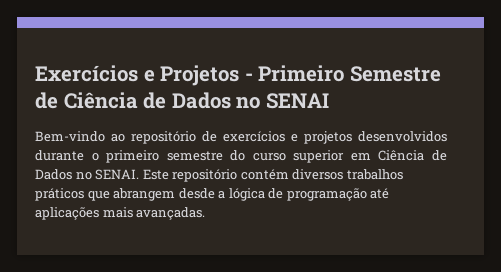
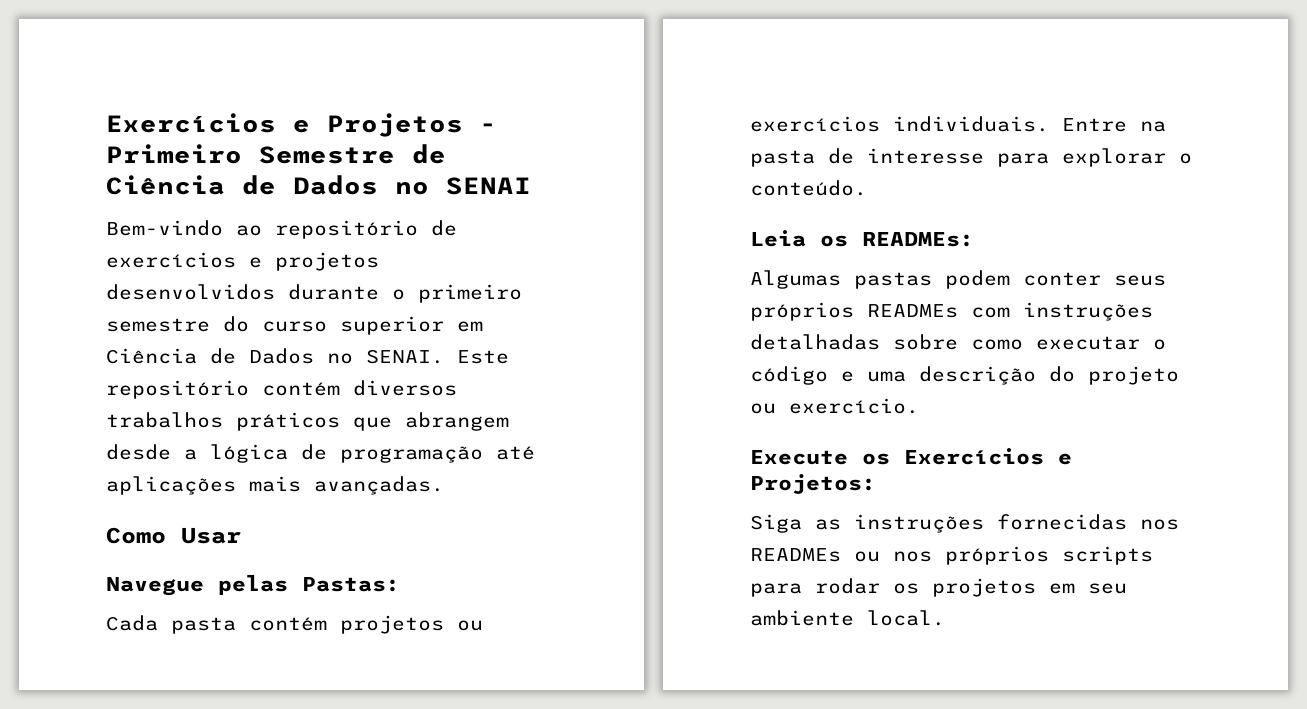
+ Como Usar
+ Navegue pelas Pastas:
+ Cada pasta contém projetos ou exercícios individuais. Entre na pasta de interesse para explorar o conteúdo.
+ Leia os READMEs:
+ Algumas pastas podem conter seus próprios READMEs com instruções detalhadas sobre como executar o código e uma descrição do projeto ou exercício.
+ Execute os Exercícios e Projetos:
+ Siga as instruções fornecidas nos READMEs ou nos próprios scripts para rodar os projetos em seu ambiente local.

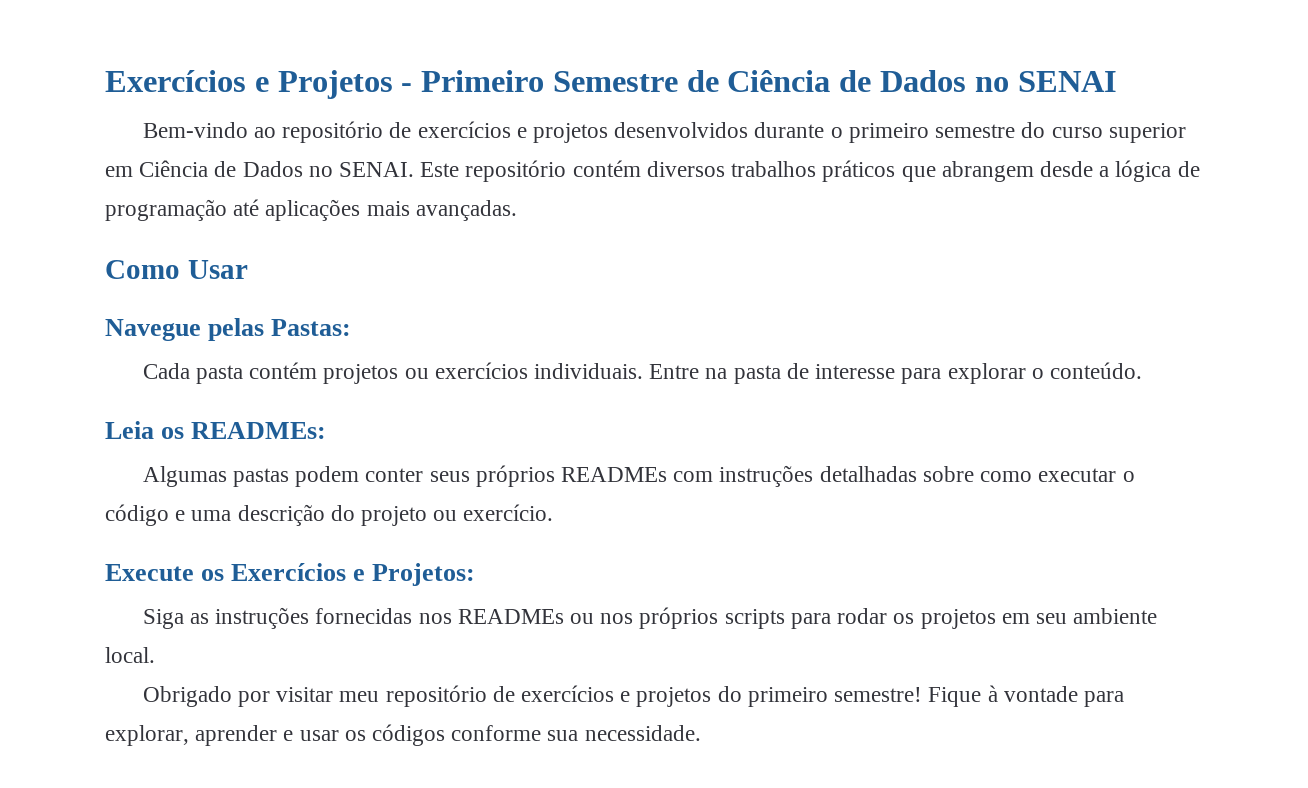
+ Obrigado por visitar meu repositório de exercícios e projetos do primeiro semestre! Fique à vontade para explorar, aprender e usar os códigos conforme sua necessidade.

